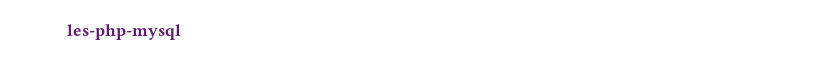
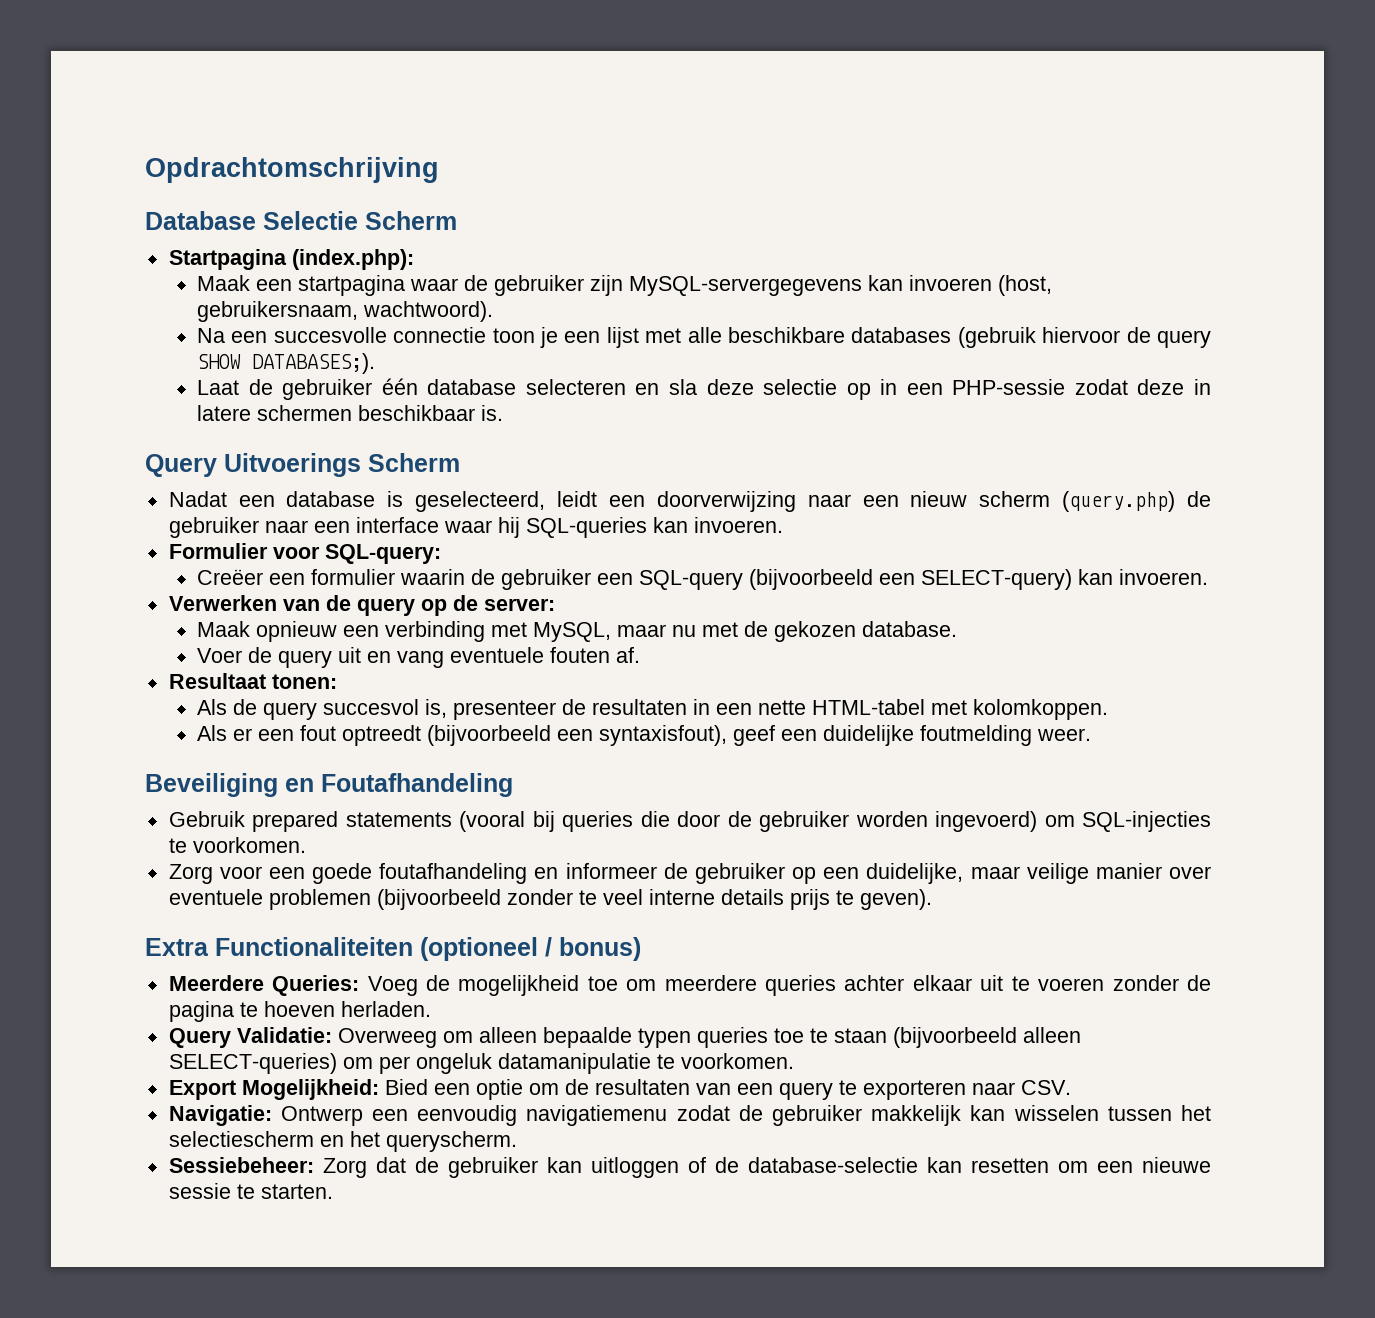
- les-php-mysql
+ Opdrachtomschrijving
+ Database Selectie Scherm
+ Startpagina (index.php):
+ Maak een startpagina waar de gebruiker zijn MySQL-servergegevens kan invoeren (host, gebruikersnaam, wachtwoord).
+ Na een succesvolle connectie toon je een lijst met alle beschikbare databases (gebruik hiervoor de query SHOW DATABASES;).
+ Laat de gebruiker één database selecteren en sla deze selectie op in een PHP-sessie zodat deze in latere schermen beschikbaar is.
+ Query Uitvoerings Scherm
+ Nadat een database is geselecteerd, leidt een doorverwijzing naar een nieuw scherm (query.php) de gebruiker naar een interface waar hij SQL-queries kan invoeren.
+ Formulier voor SQL-query:
+ Creëer een formulier waarin de gebruiker een SQL-query (bijvoorbeeld een SELECT-query) kan invoeren.
+ Verwerken van de query op de server:
+ Maak opnieuw een verbinding met MySQL, maar nu met de gekozen database.
+ Voer de query uit en vang eventuele fouten af.
+ Resultaat tonen:
+ Als de query succesvol is, presenteer de resultaten in een nette HTML-tabel met kolomkoppen.
+ Als er een fout optreedt (bijvoorbeeld een syntaxisfout), geef een duidelijke foutmelding weer.
+ Beveiliging en Foutafhandeling
+ Gebruik prepared statements (vooral bij queries die door de gebruiker worden ingevoerd) om SQL-injecties te voorkomen.
+ Zorg voor een goede foutafhandeling en informeer de gebruiker op een duidelijke, maar veilige manier over eventuele problemen (bijvoorbeeld zonder te veel interne details prijs te geven).
+ Extra Functionaliteiten (optioneel / bonus)
+ Meerdere Queries: Voeg de mogelijkheid toe om meerdere queries achter elkaar uit te voeren zonder de pagina te hoeven herladen.
+ Query Validatie: Overweeg om alleen bepaalde typen queries toe te staan (bijvoorbeeld alleen SELECT-queries) om per ongeluk datamanipulatie te voorkomen.
+ Export Mogelijkheid: Bied een optie om de resultaten van een query te exporteren naar CSV.
+ Navigatie: Ontwerp een eenvoudig navigatiemenu zodat de gebruiker makkelijk kan wisselen tussen het selectiescherm en het queryscherm.
+ Sessiebeheer: Zorg dat de gebruiker kan uitloggen of de database-selectie kan resetten om een nieuwe sessie te starten.

